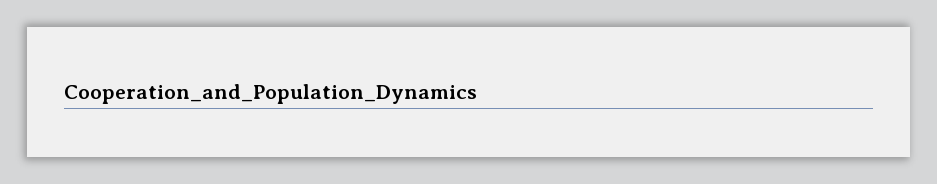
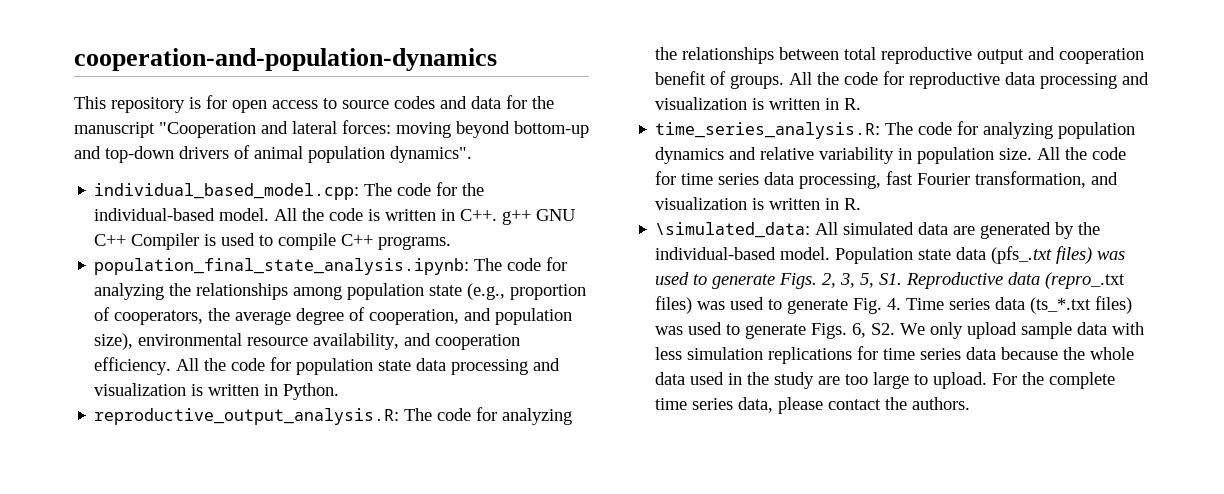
- Cooperation_and_Population_Dynamics
+ cooperation-and-population-dynamics
+ This repository is for open access to source codes and data for the manuscript "Cooperation and lateral forces: moving beyond bottom-up and top-down drivers of animal population dynamics".
+ individual_based_model.cpp: The code for the individual-based model. All the code is written in C++. g++ GNU C++ Compiler is used to compile C++ programs.
+ population_final_state_analysis.ipynb: The code for analyzing the relationships among population state (e.g., proportion of cooperators, the average degree of cooperation, and population size), environmental resource availability, and cooperation efficiency. All the code for population state data processing and visualization is written in Python.
+ reproductive_output_analysis.R: The code for analyzing the relationships between total reproductive output and cooperation benefit of groups. All the code for reproductive data processing and visualization is written in R.
+ time_series_analysis.R: The code for analyzing population dynamics and relative variability in population size. All the code for time series data processing, fast Fourier transformation, and visualization is written in R.
+ \simulated_data: All simulated data are generated by the individual-based model. Population state data (pfs_.txt files) was used to generate Figs. 2, 3, 5, S1. Reproductive data (repro_.txt files) was used to generate Fig. 4. Time series data (ts_*.txt files) was used to generate Figs. 6, S2. We only upload sample data with less simulation replications for time series data because the whole data used in the study are too large to upload. For the complete time series data, please contact the authors.

